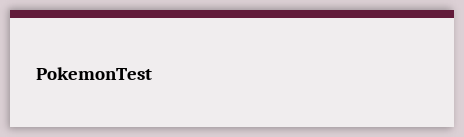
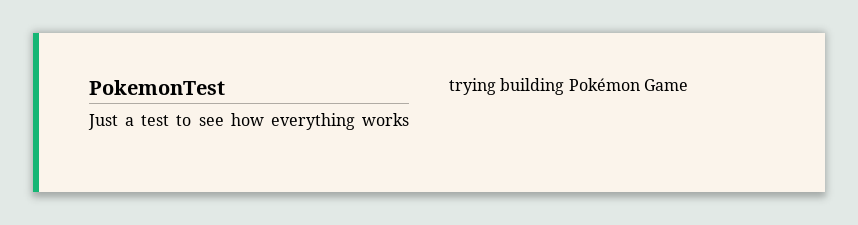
+ Just a test to see how everything works trying building Pokémon Game

